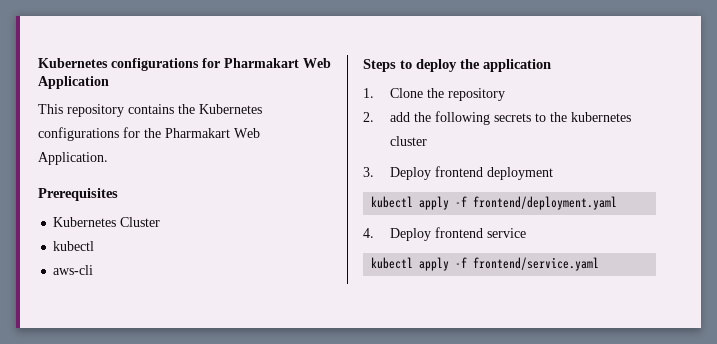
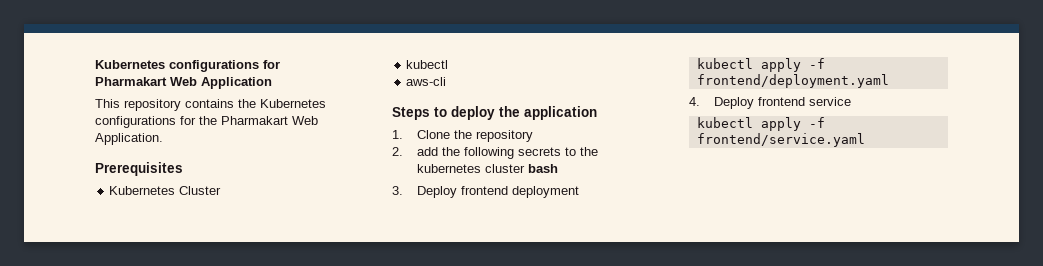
- 2. add the following secrets to the kubernetes cluster
+ 2. add the following secrets to the kubernetes cluster bash

